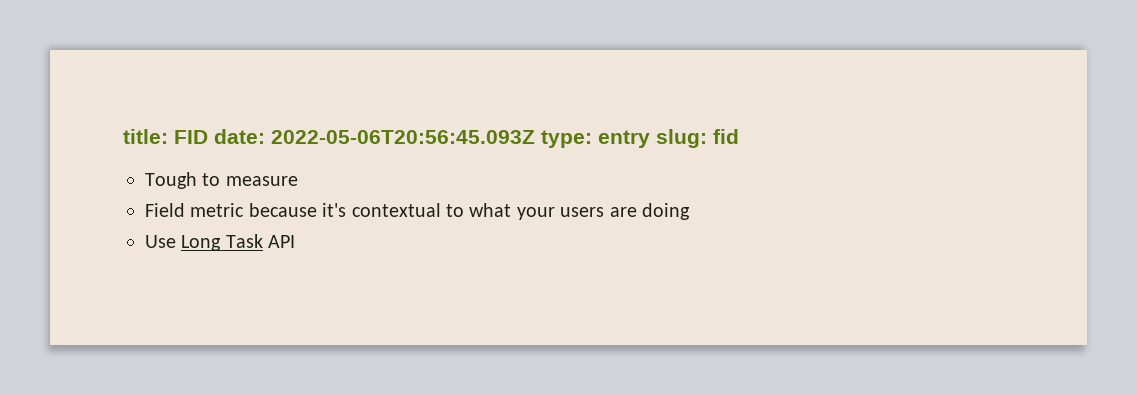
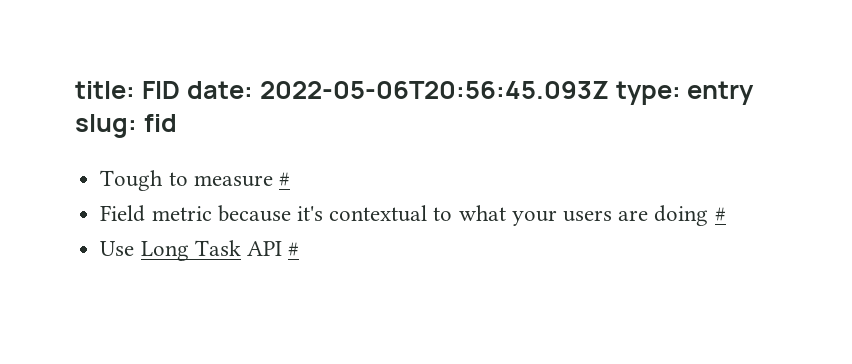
- Tough to measure
+ Tough to measure #
- Field metric because it's contextual to what your users are doing
+ Field metric because it's contextual to what your users are doing #
- Use Long Task API
+ Use Long Task API #

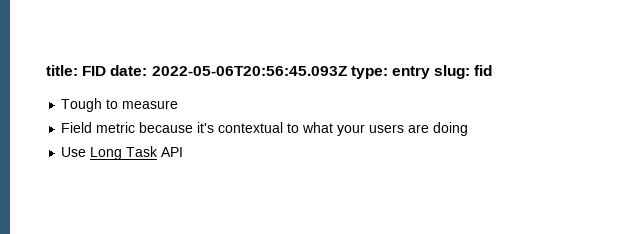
- Tough to measure #
+ Tough to measure
- Field metric because it's contextual to what your users are doing #
+ Field metric because it's contextual to what your users are doing
- Use Long Task API #
+ Use Long Task API

